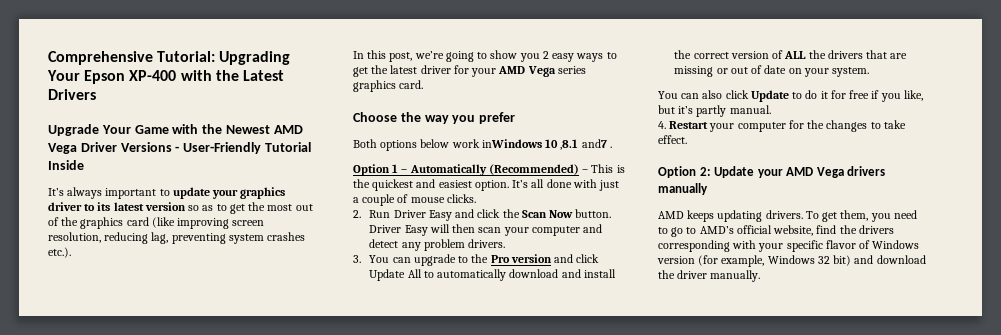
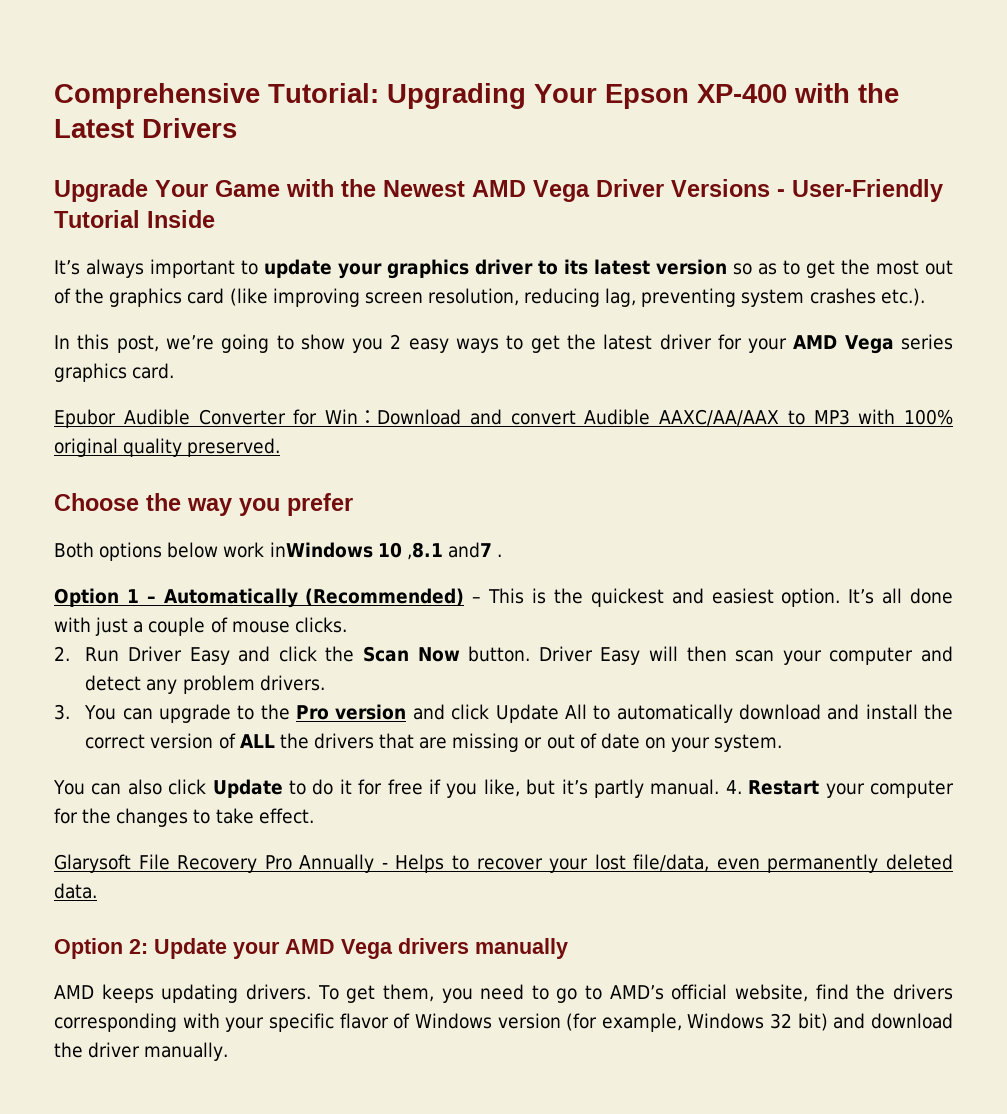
+ Epubor Audible Converter for Win：Download and convert Audible AAXC/AA/AAX to MP3 with 100% original quality preserved.
- You can also click Update to do it for free if you like, but it’s partly manual.
- 4. Restart your computer for the changes to take effect.
+ You can also click Update to do it for free if you like, but it’s partly manual. 4. Restart your computer for the changes to take effect.
+ Glarysoft File Recovery Pro Annually - Helps to recover your lost file/data, even permanently deleted data.

